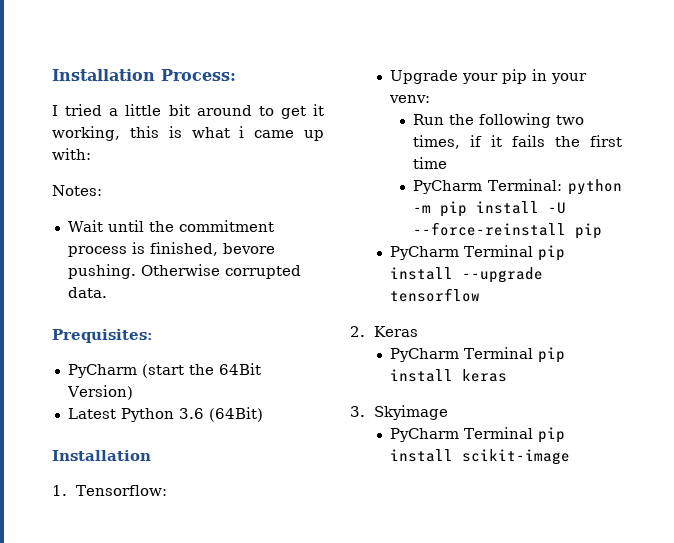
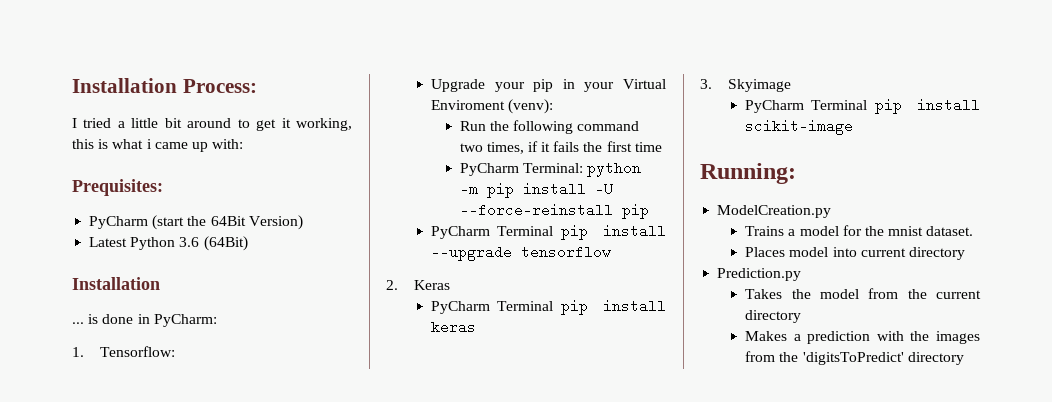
- Notes:
- Wait until the commitment process is finished, bevore pushing. Otherwise corrupted data.
+ ... is done in PyCharm:
- Upgrade your pip in your venv:
+ Upgrade your pip in your Virtual Enviroment (venv):
- Run the following two times, if it fails the first time
+ Run the following command two times, if it fails the first time
+ Running:
+ ModelCreation.py
+ Trains a model for the mnist dataset.
+ Places model into current directory
+ Prediction.py
+ Takes the model from the current directory
+ Makes a prediction with the images from the 'digitsToPredict' directory

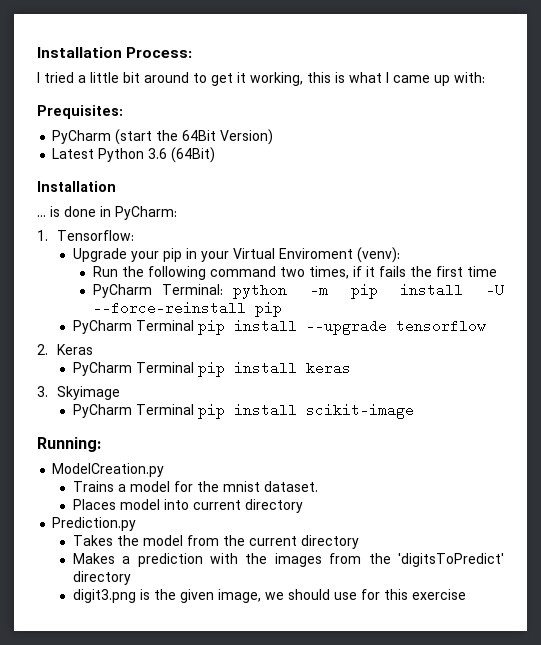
- I tried a little bit around to get it working, this is what i came up with:
+ I tried a little bit around to get it working, this is what I came up with:
+ digit3.png is the given image, we should use for this exercise

